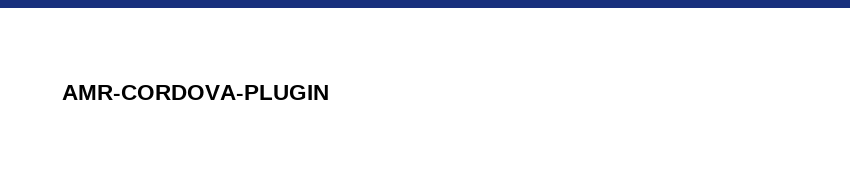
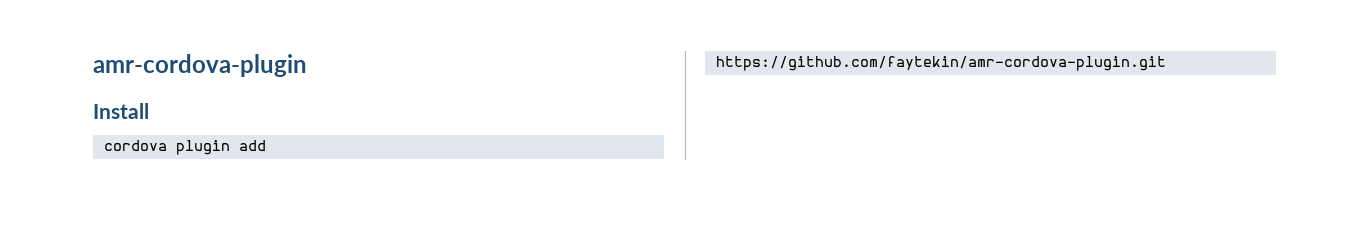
- AMR-CORDOVA-PLUGIN
+ amr-cordova-plugin
+ Install
+ cordova plugin add https://github.com/faytekin/amr-cordova-plugin.git

